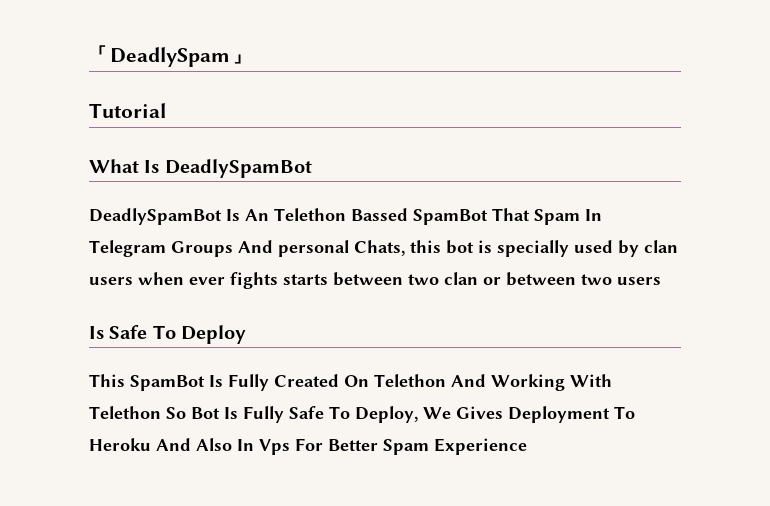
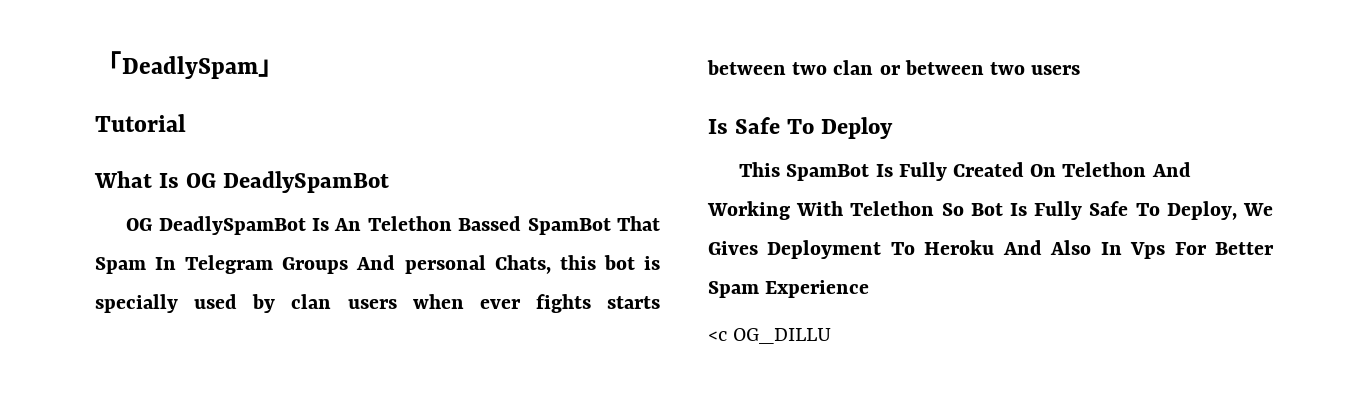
- What Is DeadlySpamBot
+ What Is OG DeadlySpamBot
- DeadlySpamBot Is An Telethon Bassed SpamBot That Spam In Telegram Groups And personal Chats, this bot is specially used by clan users when ever fights starts between two clan or between two users
+ OG DeadlySpamBot Is An Telethon Bassed SpamBot That Spam In Telegram Groups And personal Chats, this bot is specially used by clan users when ever fights starts between two clan or between two users
+ <c OG_DILLU

